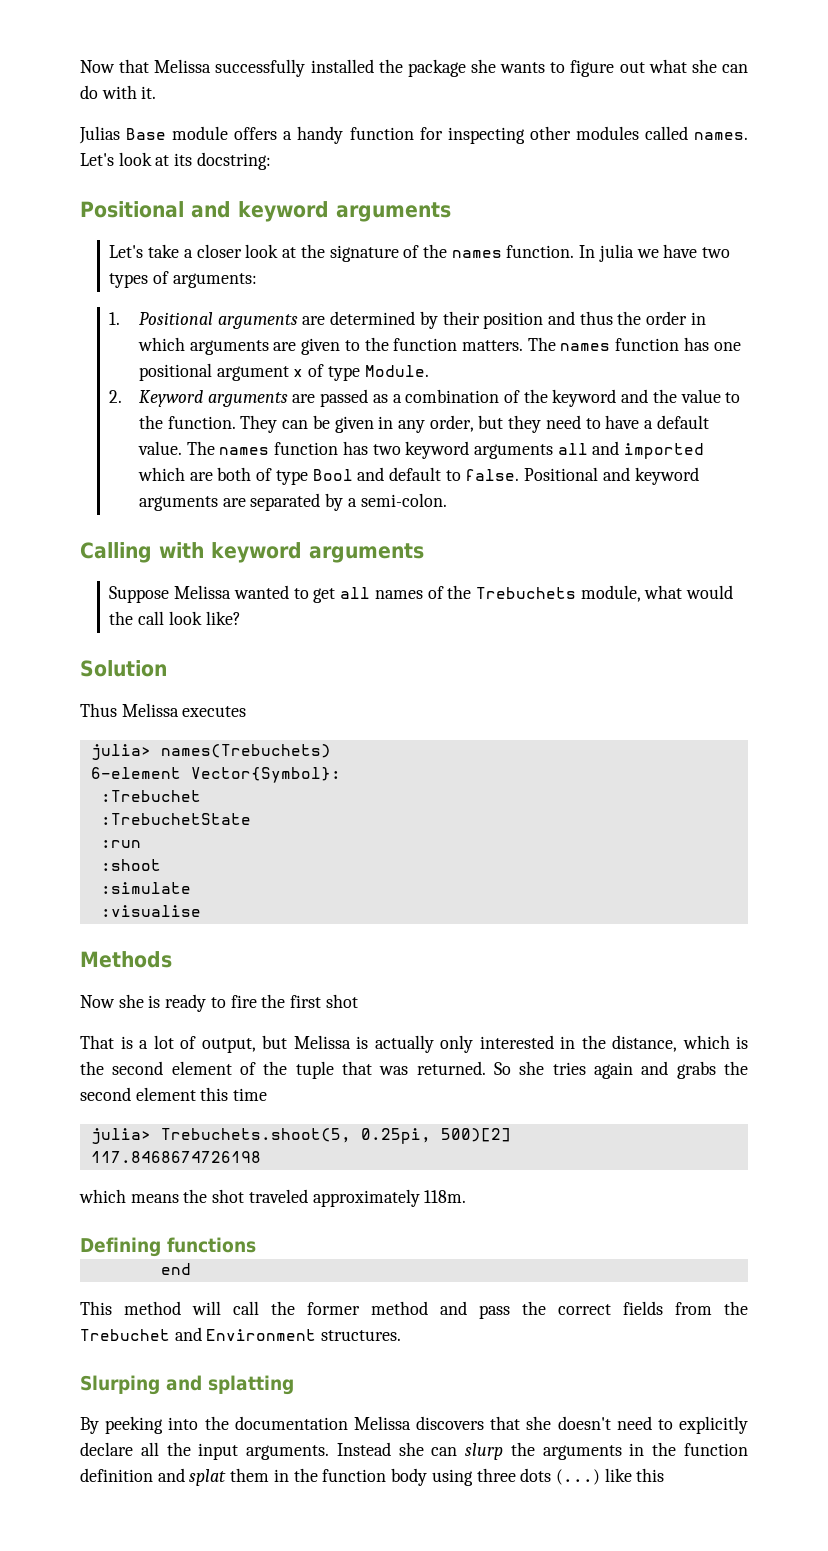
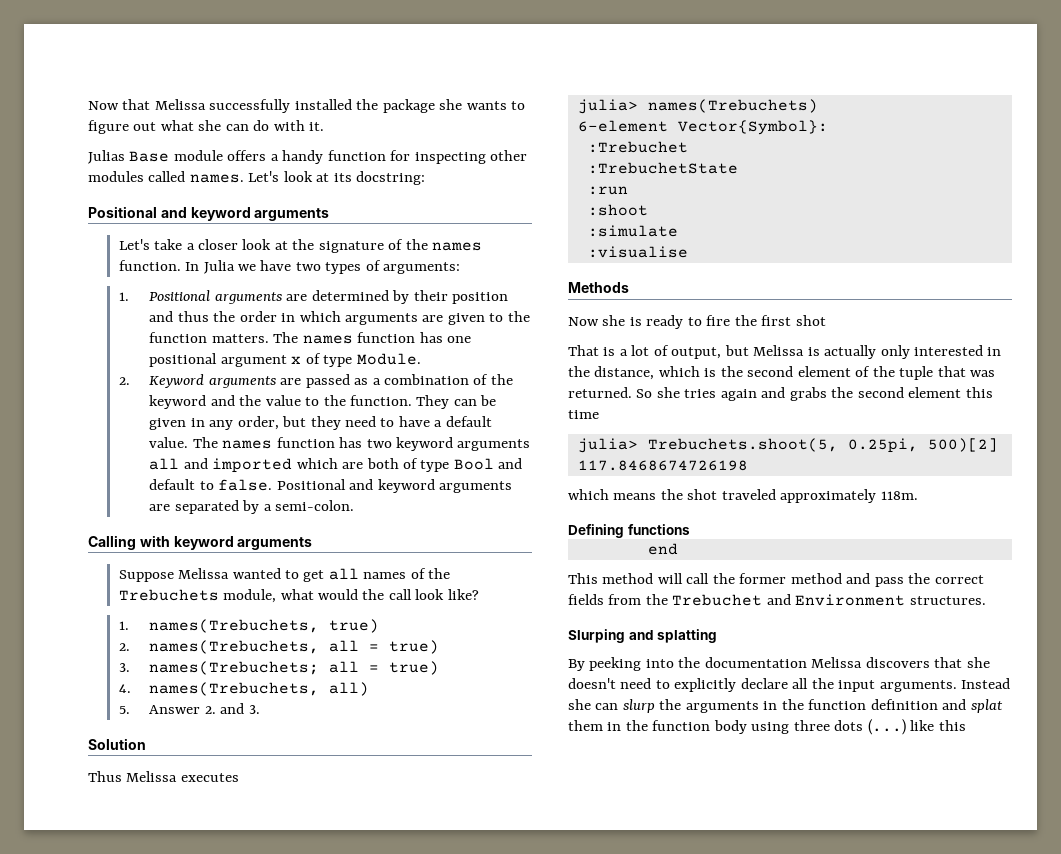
- In julia we have two types of arguments:
+ In Julia we have two types of arguments:
+ 1. names(Trebuchets, true)
+ 2. names(Trebuchets, all = true)
+ 3. names(Trebuchets; all = true)
+ 4. names(Trebuchets, all)
+ 5. Answer 2. and 3.

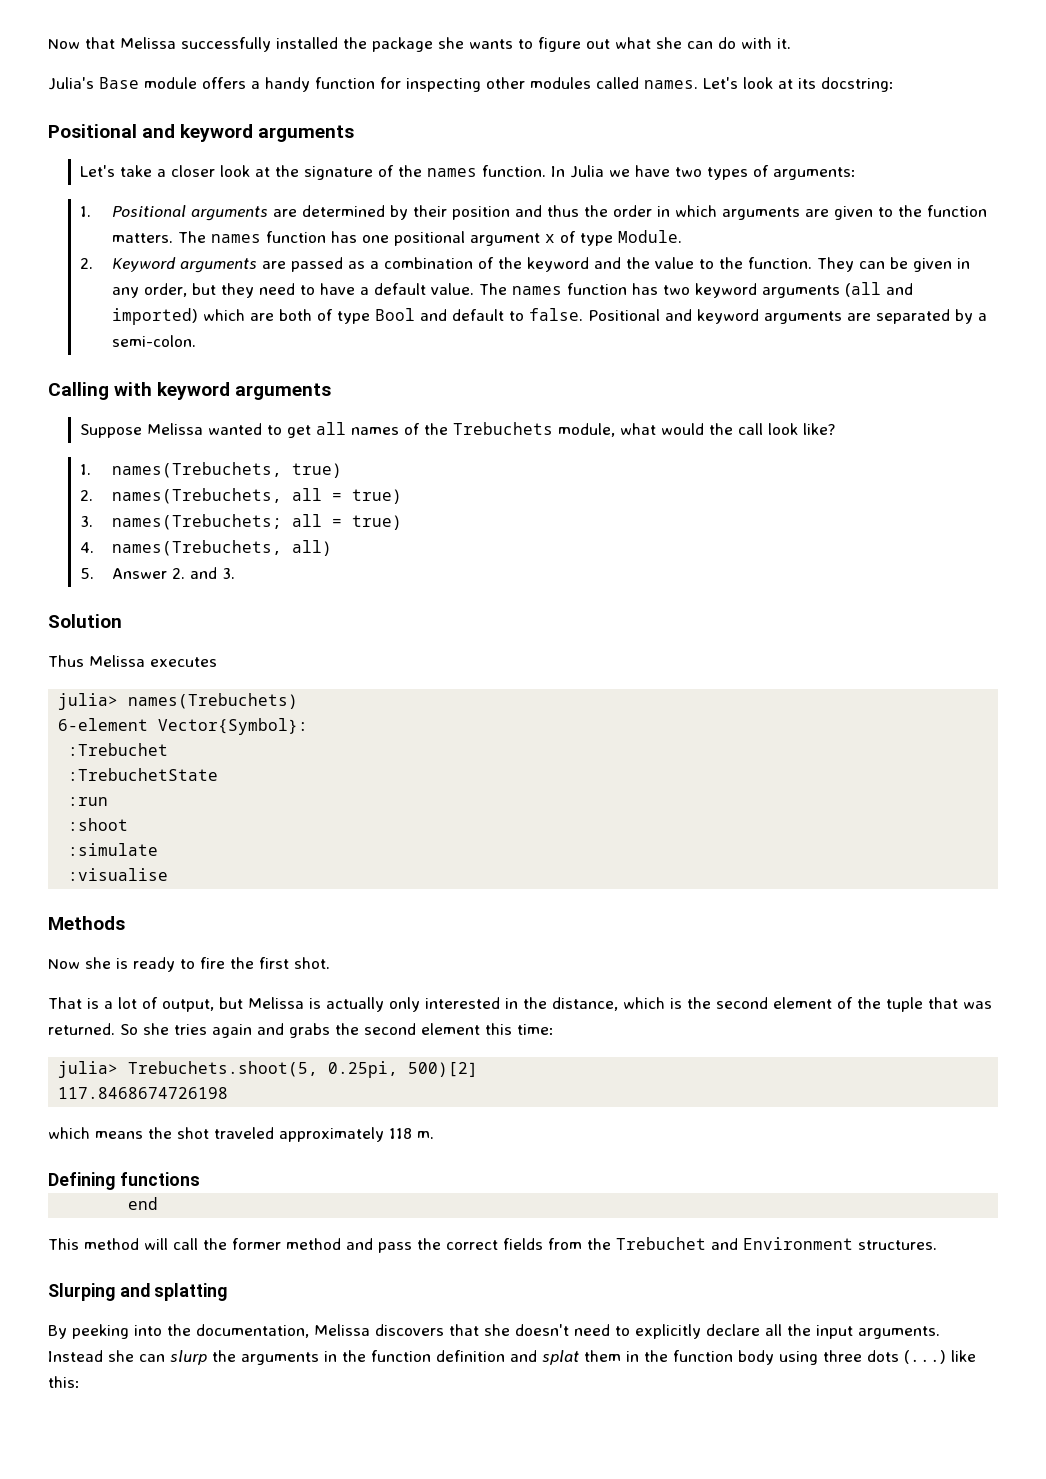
- Julias Base module offers a handy function for inspecting other modules called names.
+ Julia's Base module offers a handy function for inspecting other modules called names.
- The names function has two keyword arguments all and imported which are both of type Bool and default to false.
+ The names function has two keyword arguments (all and imported) which are both of type Bool and default to false.
- Now she is ready to fire the first shot
+ Now she is ready to fire the first shot.
- So she tries again and grabs the second element this time
+ So she tries again and grabs the second element this time:
- which means the shot traveled approximately 118m.
+ which means the shot traveled approximately 118 m.
- By peeking into the documentation Melissa discovers that she doesn't need to explicitly declare all the input arguments.
+ By peeking into the documentation, Melissa discovers that she doesn't need to explicitly declare all the input arguments.
- Instead she can slurp the arguments in the function definition and splat them in the function body using three dots (...) like this
+ Instead she can slurp the arguments in the function definition and splat them in the function body using three dots (...) like this:

